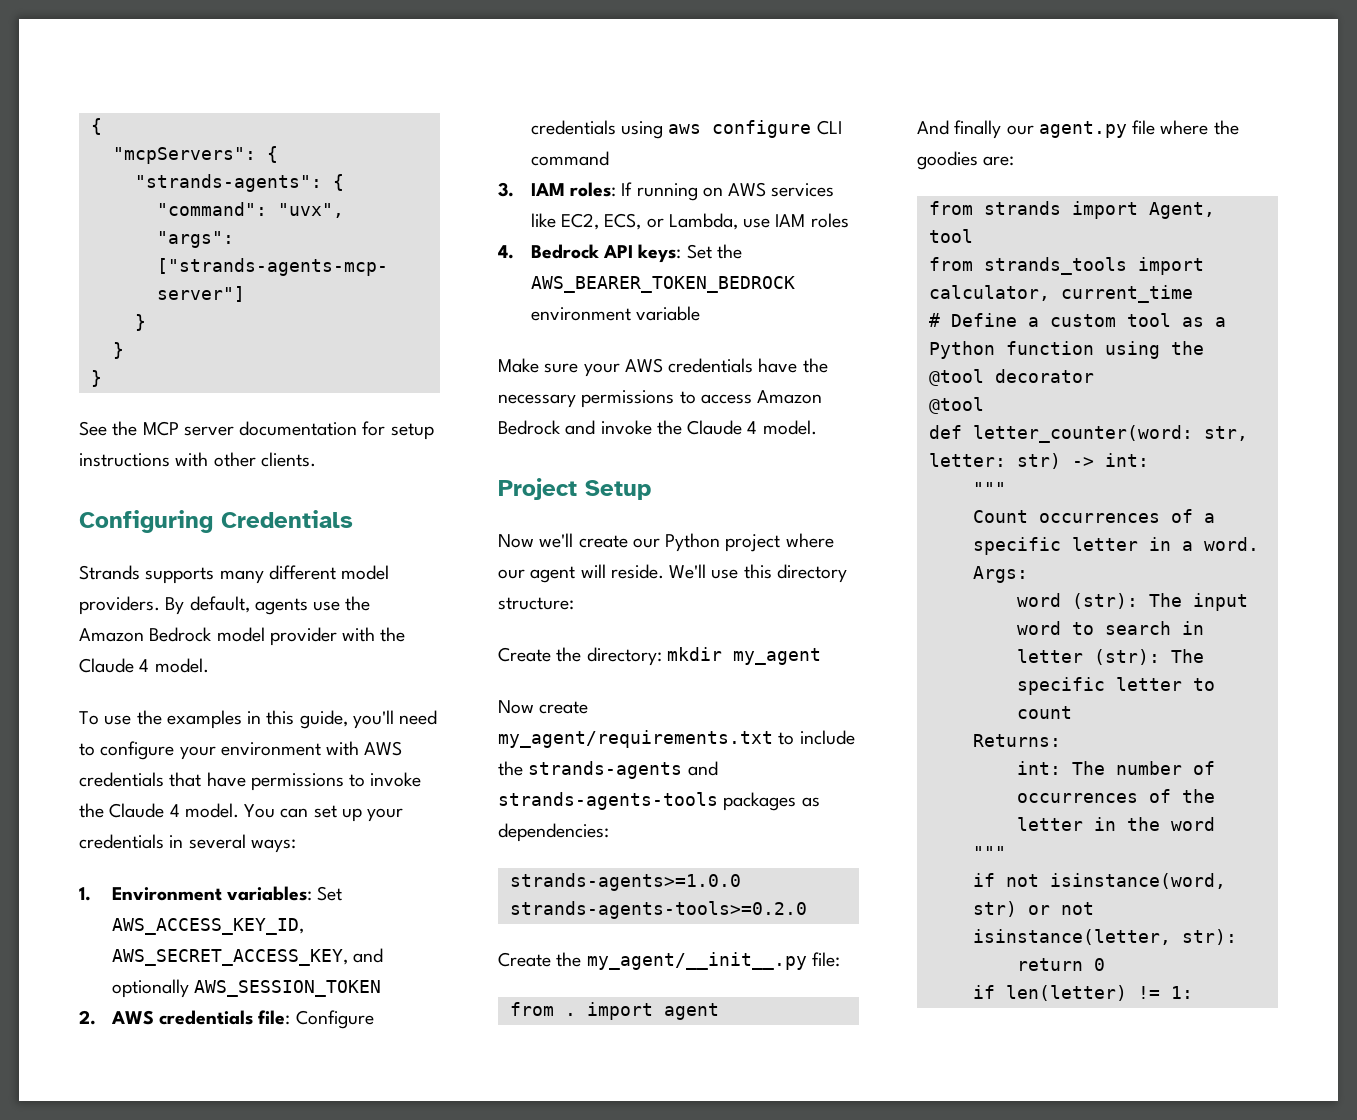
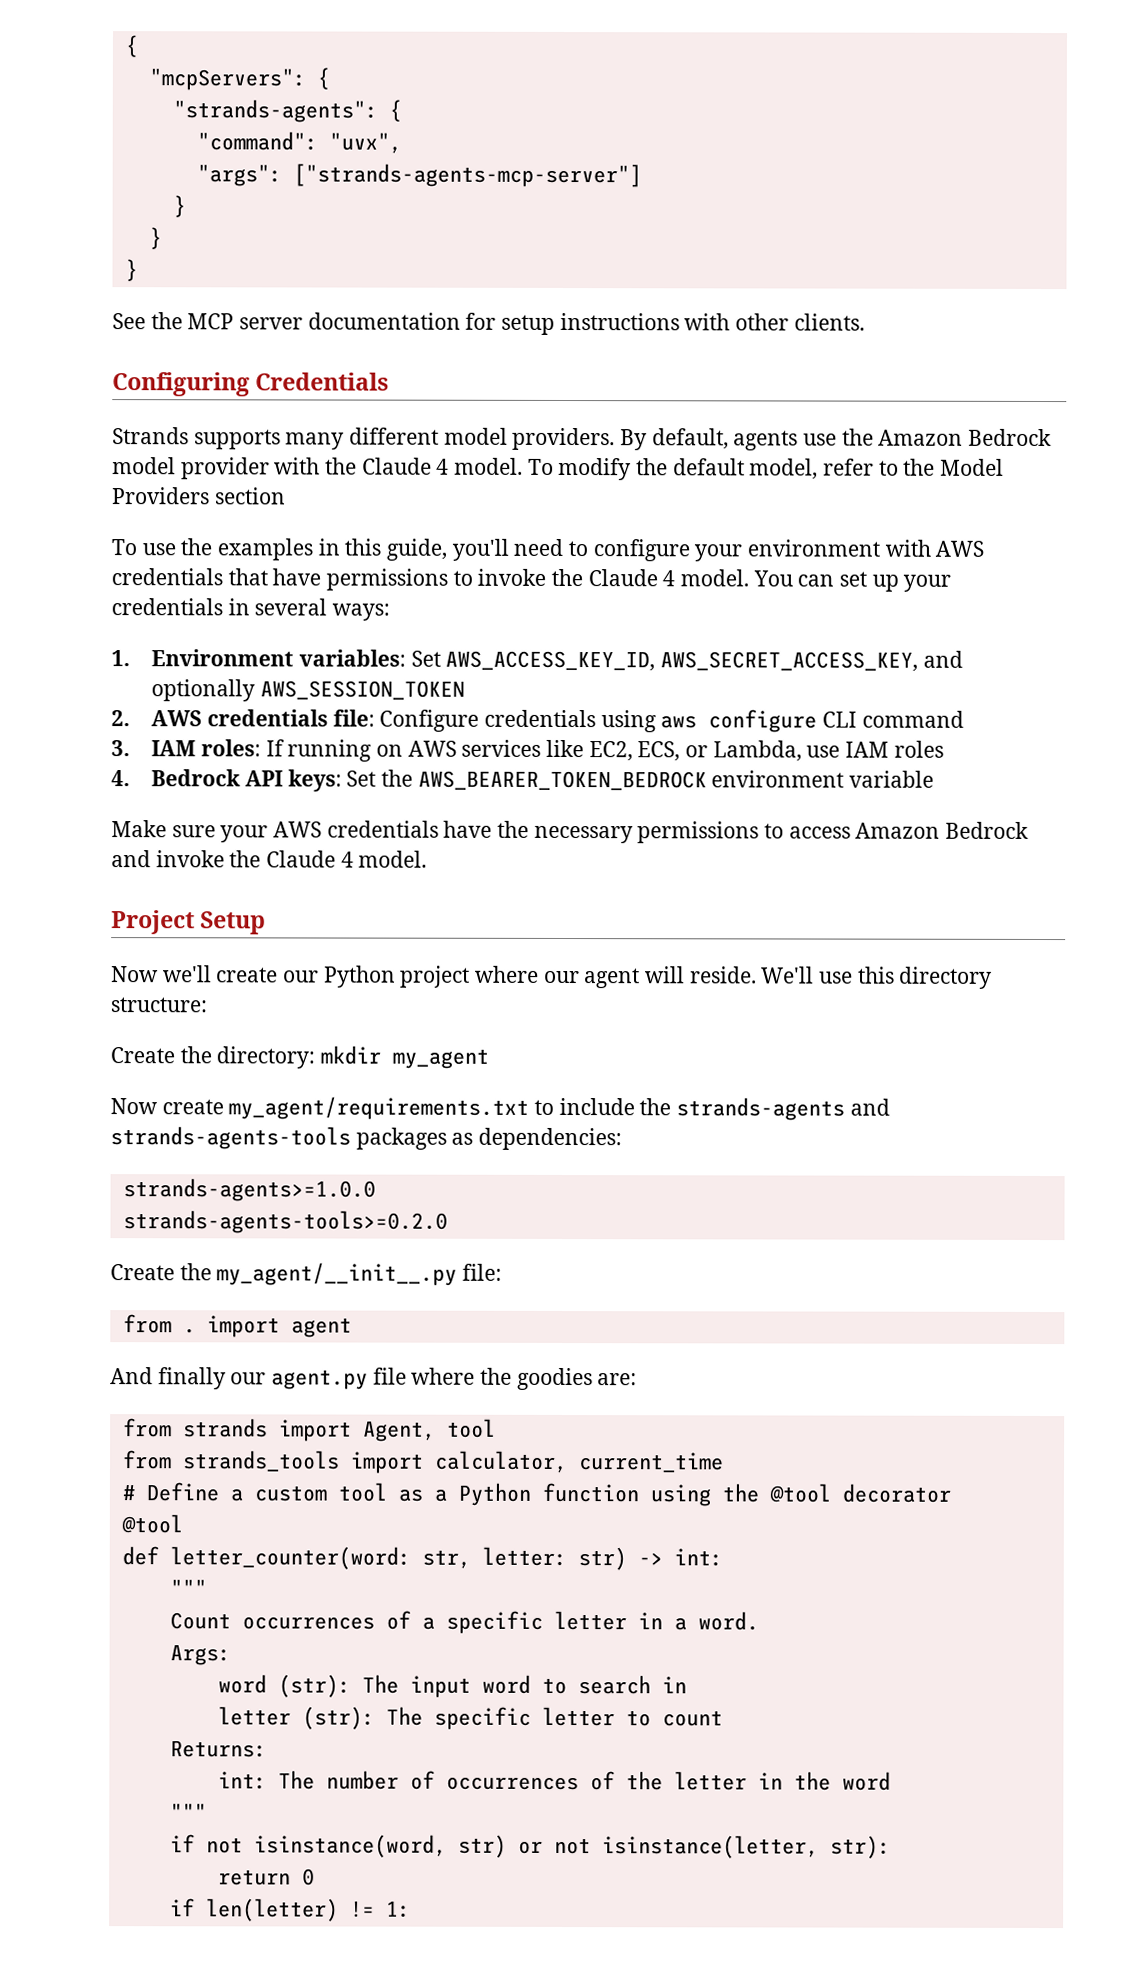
+ To modify the default model, refer to the Model Providers section

